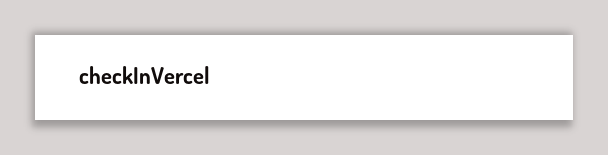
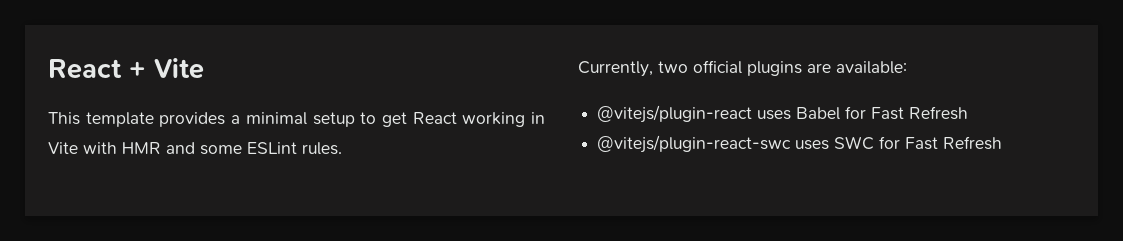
- checkInVercel
+ React + Vite
+ This template provides a minimal setup to get React working in Vite with HMR and some ESLint rules.
+ Currently, two official plugins are available:
+ @vitejs/plugin-react uses Babel for Fast Refresh
+ @vitejs/plugin-react-swc uses SWC for Fast Refresh

